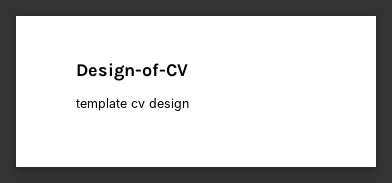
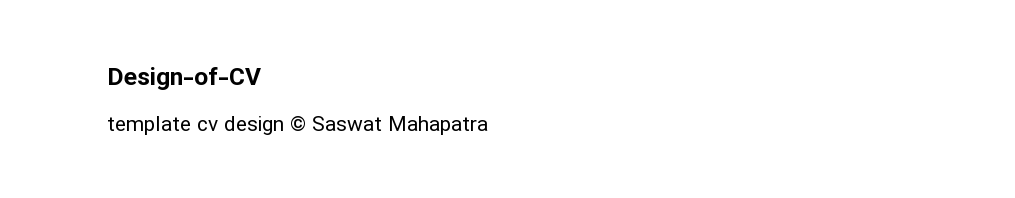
- template cv design
+ template cv design © Saswat Mahapatra

